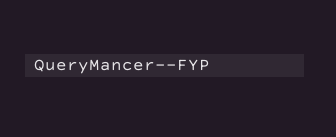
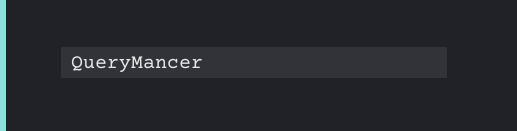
- QueryMancer--FYP
+ QueryMancer

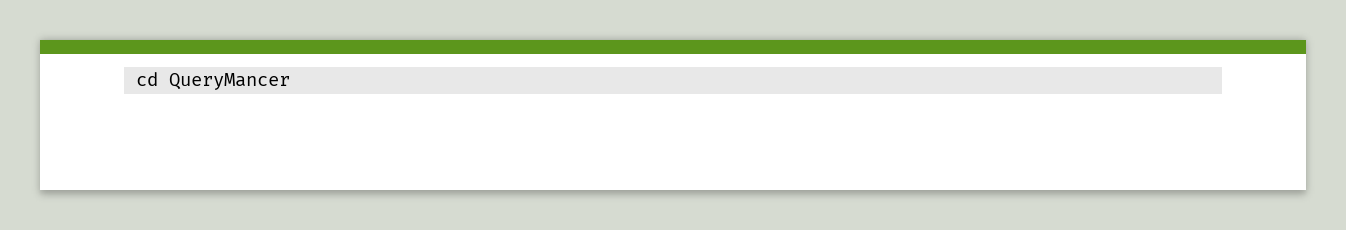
- QueryMancer
+ cd QueryMancer

